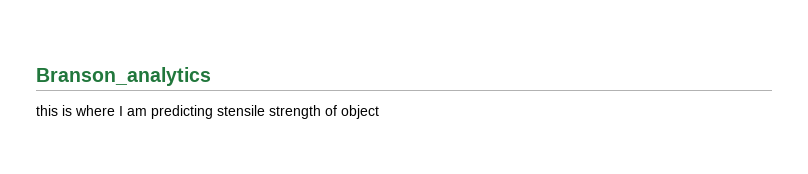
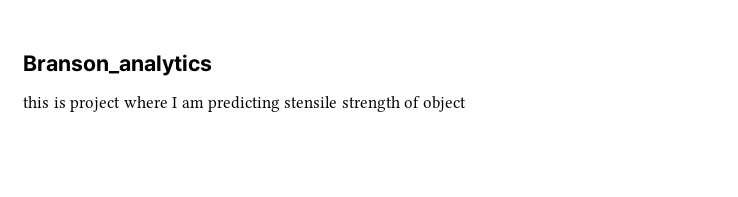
- this is where I am predicting stensile strength of object
+ this is project where I am predicting stensile strength of object

